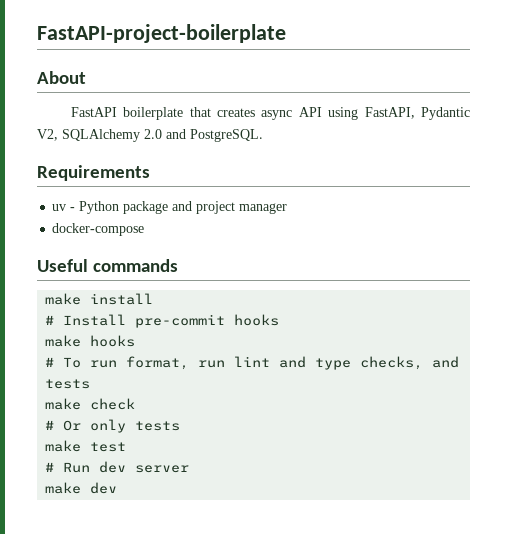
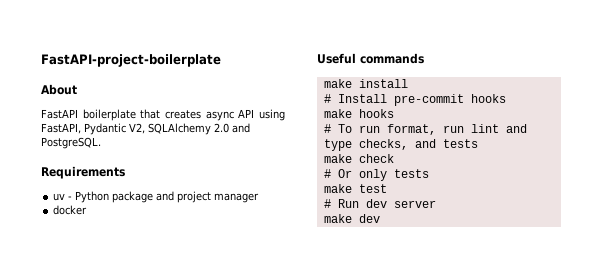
- docker-compose
+ docker

